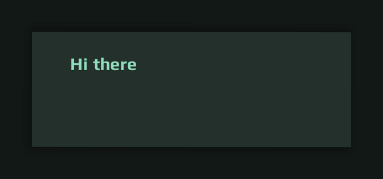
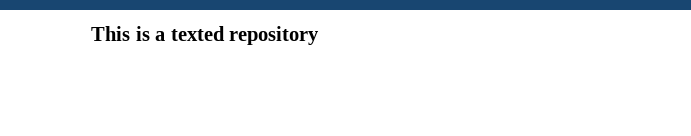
- Hi there
+ This is a texted repository

